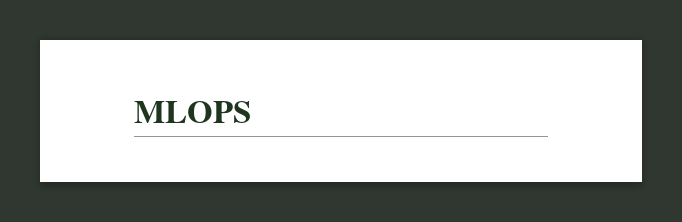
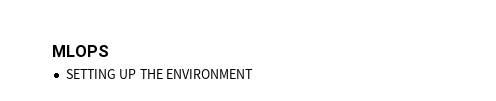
+ SETTING UP THE ENVIRONMENT

